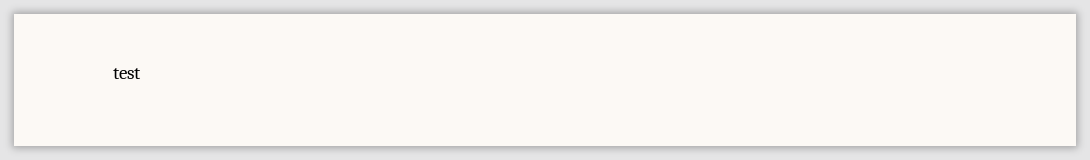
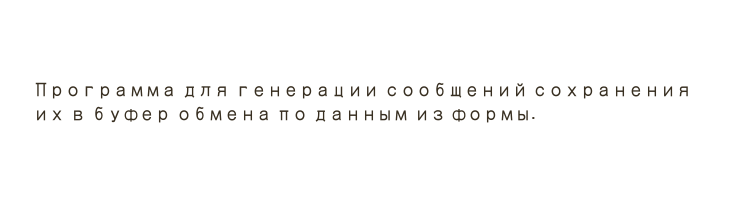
- test
+ Программа для генерации сообщений сохранения их в буфер обмена по данным из формы.

